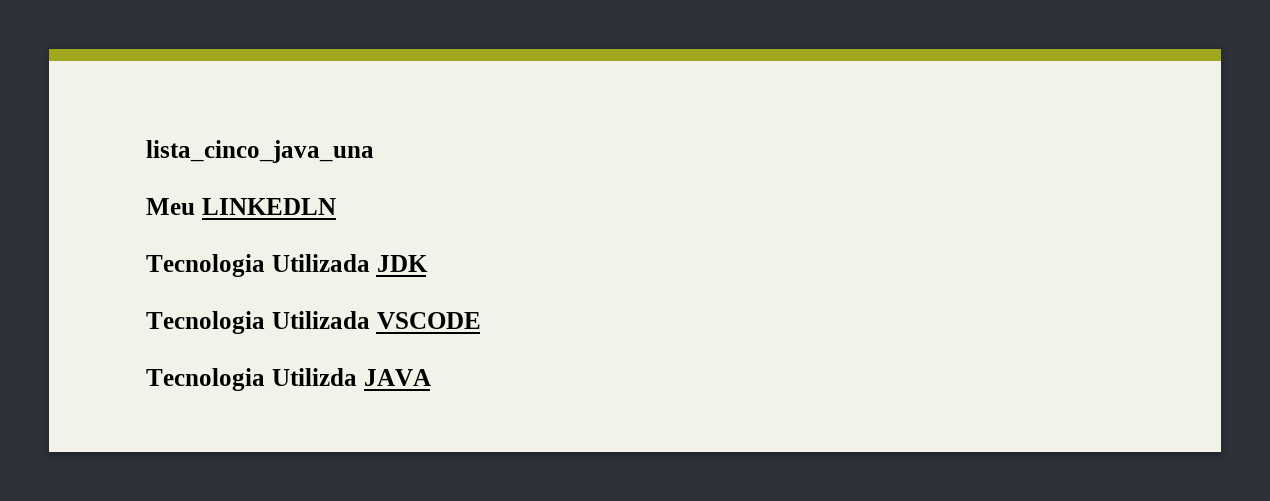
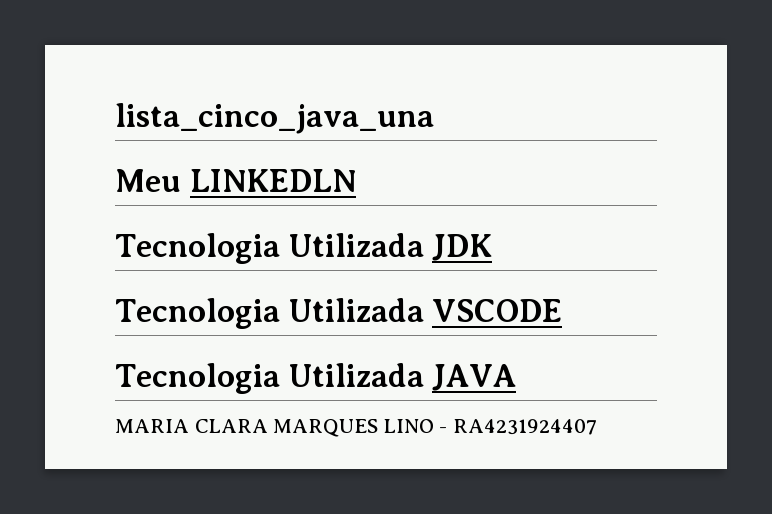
- Tecnologia Utilizda JAVA
+ Tecnologia Utilizada JAVA
+ MARIA CLARA MARQUES LINO - RA4231924407

